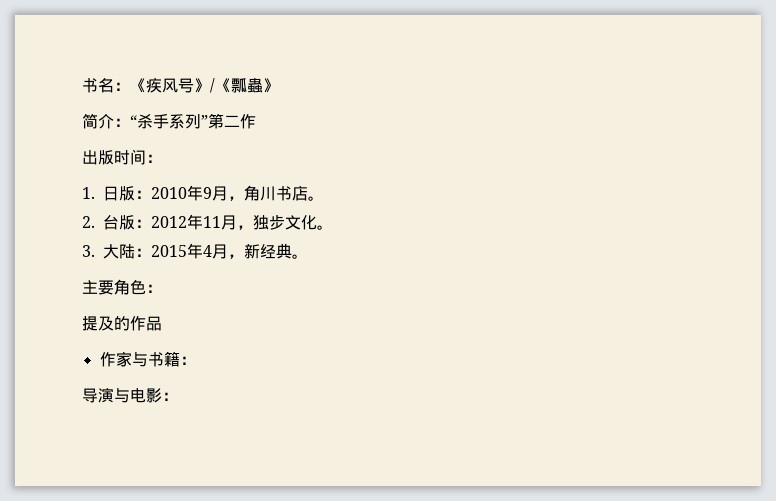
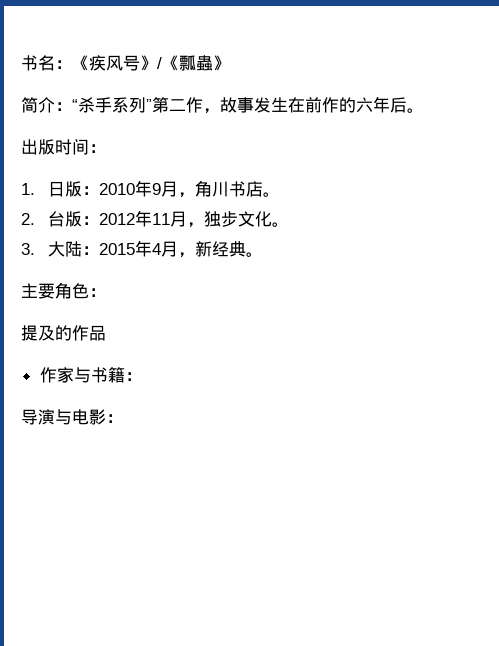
- 简介：“杀手系列”第二作
+ 简介：“杀手系列”第二作，故事发生在前作的六年后。

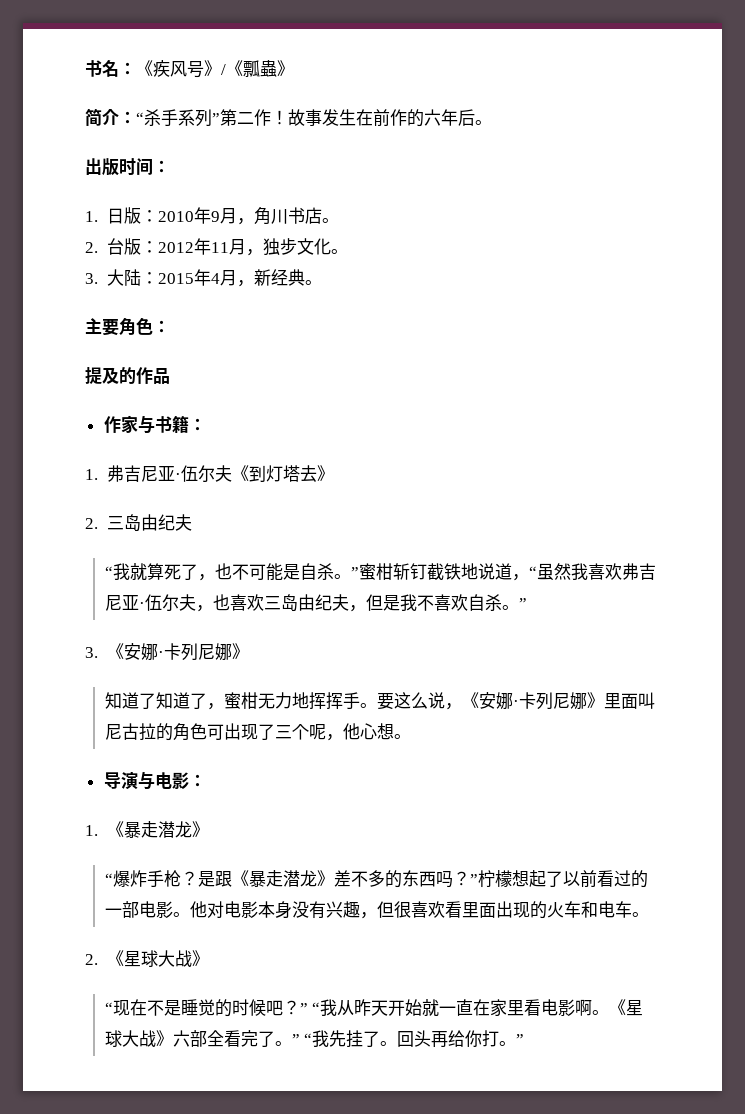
- 简介：“杀手系列”第二作，故事发生在前作的六年后。
+ 简介：“杀手系列”第二作！故事发生在前作的六年后。
+ 1.弗吉尼亚·伍尔夫《到灯塔去》
+ 2.三岛由纪夫
+ “我就算死了，也不可能是自杀。”蜜柑斩钉截铁地说道，“虽然我喜欢弗吉尼亚·伍尔夫，也喜欢三岛由纪夫，但是我不喜欢自杀。”
+ 3.《安娜·卡列尼娜》
+ 知道了知道了，蜜柑无力地挥挥手。要这么说，《安娜·卡列尼娜》里面叫尼古拉的角色可出现了三个呢，他心想。
  导演与电影：
+ 1.《暴走潜龙》
+ “爆炸手枪？是跟《暴走潜龙》差不多的东西吗？”柠檬想起了以前看过的一部电影。他对电影本身没有兴趣，但很喜欢看里面出现的火车和电车。
+ 2.《星球大战》
+ “现在不是睡觉的时候吧？” “我从昨天开始就一直在家里看电影啊。《星球大战》六部全看完了。” “我先挂了。回头再给你打。”

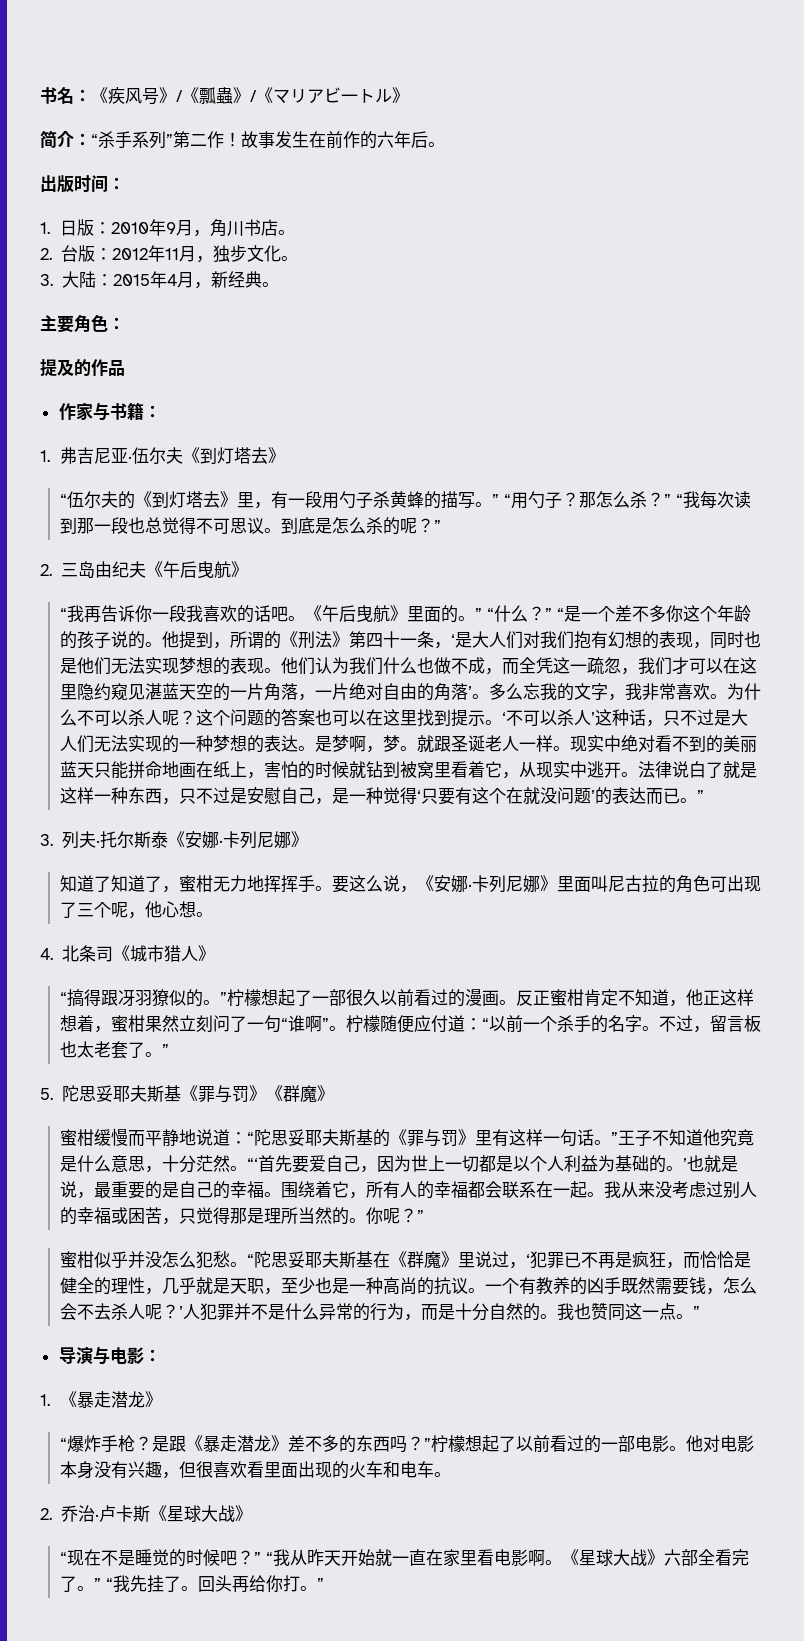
- 书名：《疾风号》/《瓢蟲》
+ 书名：《疾风号》/《瓢蟲》/《マリアビ一トル》
+ “伍尔夫的《到灯塔去》里，有一段用勺子杀黄蜂的描写。” “用勺子？那怎么杀？” “我每次读到那一段也总觉得不可思议。到底是怎么杀的呢？”
- 2.三岛由纪夫
- “我就算死了，也不可能是自杀。”蜜柑斩钉截铁地说道，“虽然我喜欢弗吉尼亚·伍尔夫，也喜欢三岛由纪夫，但是我不喜欢自杀。”
+ 2.三岛由纪夫《午后曳航》
+ “我再告诉你一段我喜欢的话吧。《午后曳航》里面的。” “什么？” “是一个差不多你这个年龄的孩子说的。他提到，所谓的《刑法》第四十一条，‘是大人们对我们抱有幻想的表现，同时也是他们无法实现梦想的表现。他们认为我们什么也做不成，而全凭这一疏忽，我们才可以在这里隐约窥见湛蓝天空的一片角落，一片绝对自由的角落’。多么忘我的文字，我非常喜欢。为什么不可以杀人呢？这个问题的答案也可以在这里找到提示。‘不可以杀人’这种话，只不过是大人们无法实现的一种梦想的表达。是梦啊，梦。就跟圣诞老人一样。现实中绝对看不到的美丽蓝天只能拼命地画在纸上，害怕的时候就钻到被窝里看着它，从现实中逃开。法律说白了就是这样一种东西，只不过是安慰自己，是一种觉得‘只要有这个在就没问题’的表达而已。”
- 3.《安娜·卡列尼娜》
+ 3.列夫·托尔斯泰《安娜·卡列尼娜》
+ 4.北条司《城市猎人》
+ “搞得跟冴羽獠似的。”柠檬想起了一部很久以前看过的漫画。反正蜜柑肯定不知道，他正这样想着，蜜柑果然立刻问了一句“谁啊”。柠檬随便应付道：“以前一个杀手的名字。不过，留言板也太老套了。”
+ 5.陀思妥耶夫斯基《罪与罚》《群魔》
+ 蜜柑缓慢而平静地说道：“陀思妥耶夫斯基的《罪与罚》里有这样一句话。”王子不知道他究竟是什么意思，十分茫然。“‘首先要爱自己，因为世上一切都是以个人利益为基础的。’也就是说，最重要的是自己的幸福。围绕着它，所有人的幸福都会联系在一起。我从来没考虑过别人的幸福或困苦，只觉得那是理所当然的。你呢？”
+ 蜜柑似乎并没怎么犯愁。“陀思妥耶夫斯基在《群魔》里说过，‘犯罪已不再是疯狂，而恰恰是健全的理性，几乎就是天职，至少也是一种高尚的抗议。一个有教养的凶手既然需要钱，怎么会不去杀人呢？’人犯罪并不是什么异常的行为，而是十分自然的。我也赞同这一点。”
- 2.《星球大战》
+ 2.乔治·卢卡斯《星球大战》

